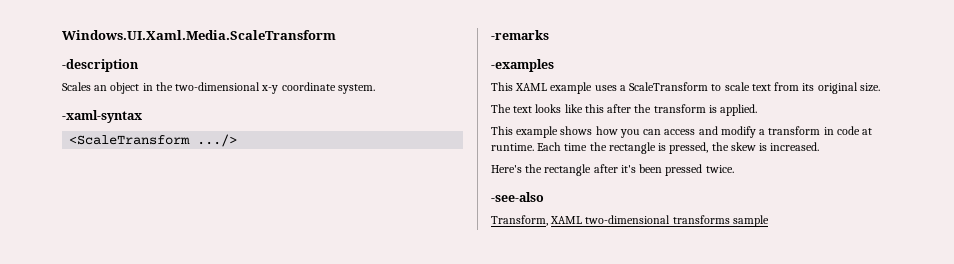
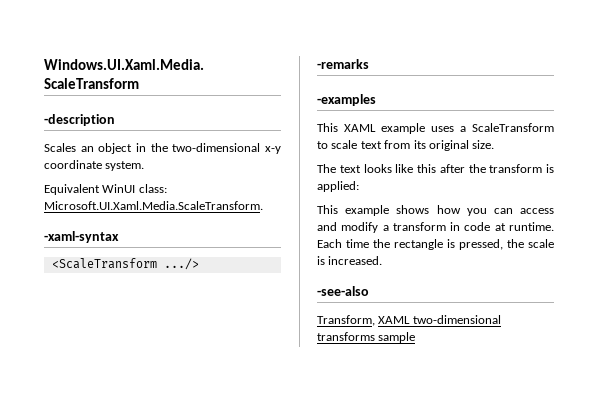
+ Equivalent WinUI class: Microsoft.UI.Xaml.Media.ScaleTransform.
- The text looks like this after the transform is applied.
+ The text looks like this after the transform is applied:
- Each time the rectangle is pressed, the skew is increased.
+ Each time the rectangle is pressed, the scale is increased.
- Here's the rectangle after it's been pressed twice.

